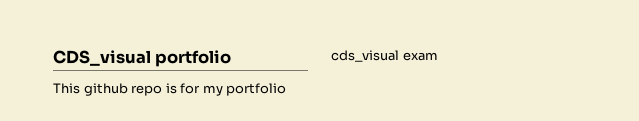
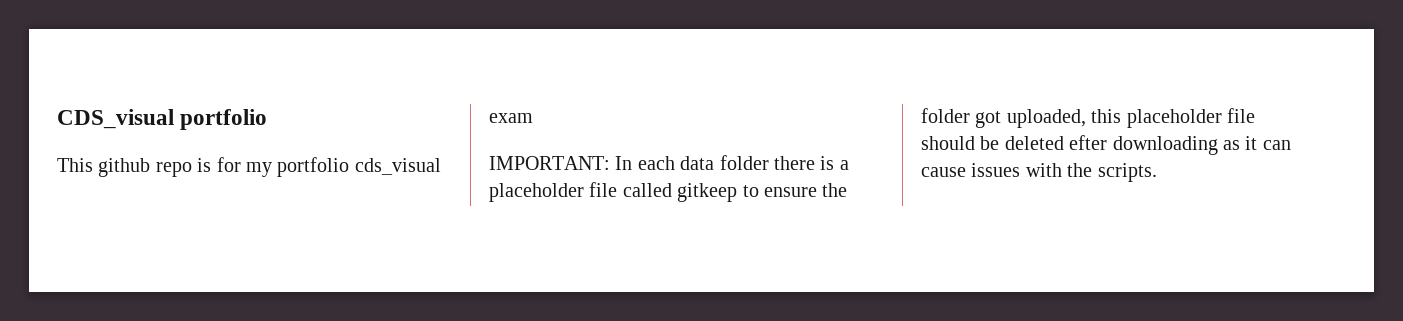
+ IMPORTANT: In each data folder there is a placeholder file called gitkeep to ensure the folder got uploaded, this placeholder file should be deleted efter downloading as it can cause issues with the scripts.

